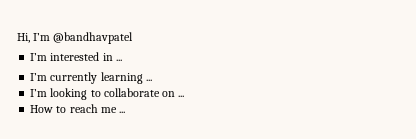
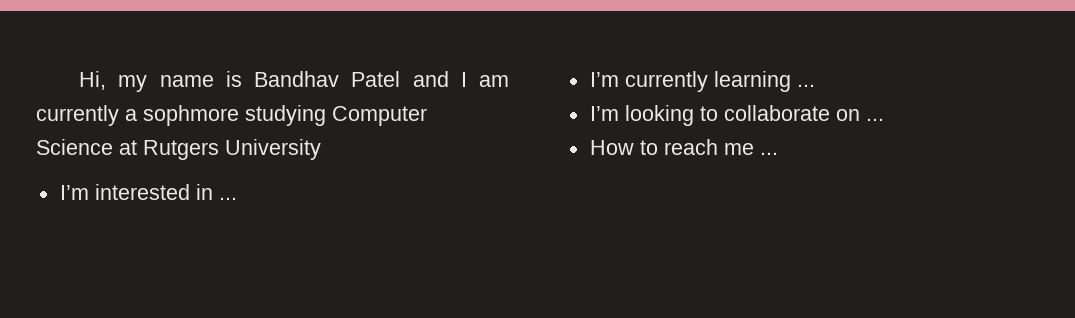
- Hi, I’m @bandhavpatel
+ Hi, my name is Bandhav Patel and I am currently a sophmore studying Computer Science at Rutgers University

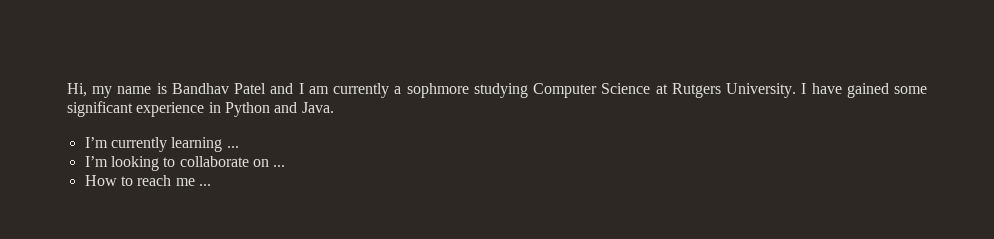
- Hi, my name is Bandhav Patel and I am currently a sophmore studying Computer Science at Rutgers University
- I’m interested in ...
+ Hi, my name is Bandhav Patel and I am currently a sophmore studying Computer Science at Rutgers University. I have gained some significant experience in Python and Java.

